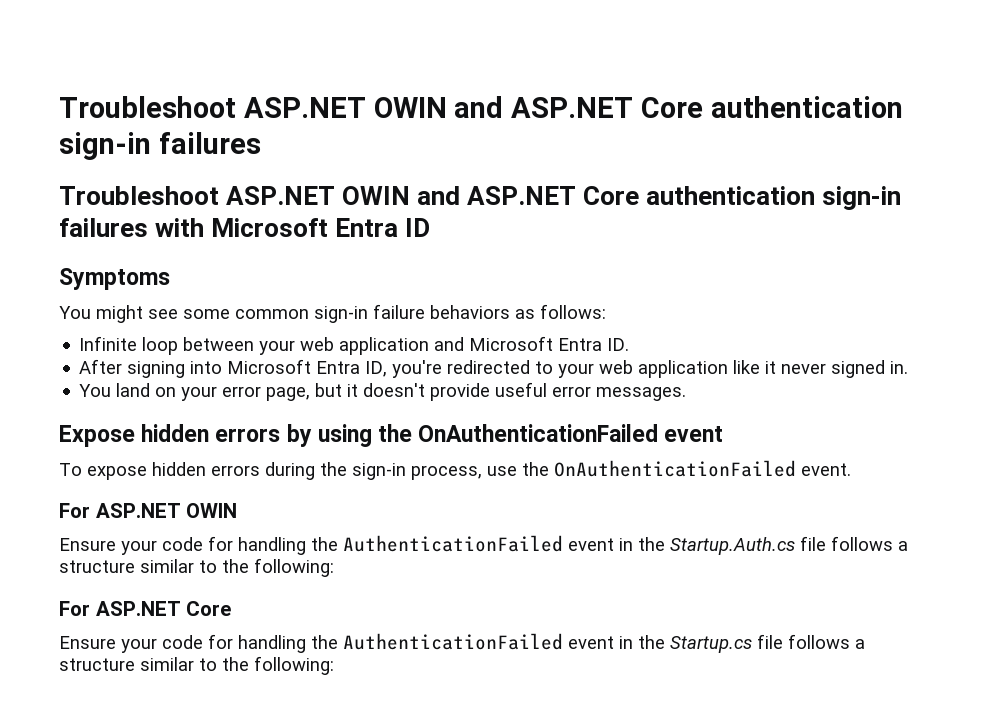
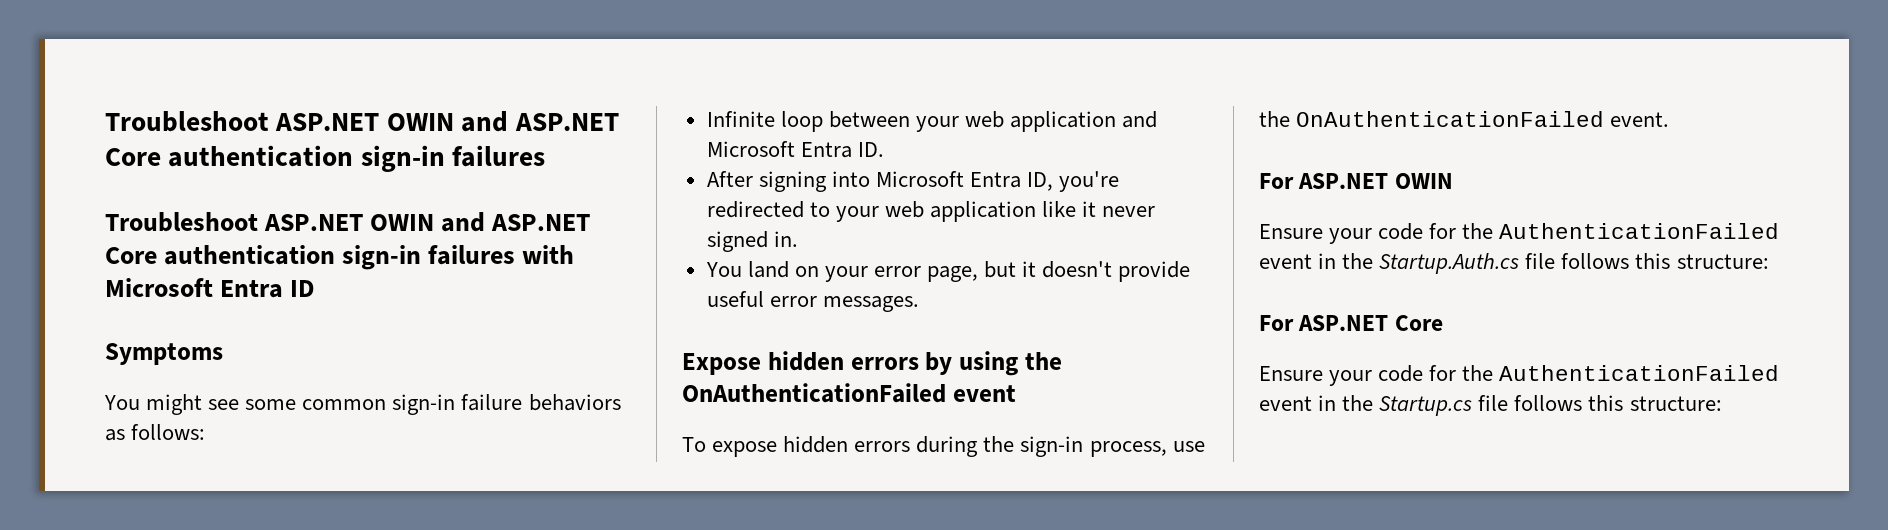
- Ensure your code for handling the AuthenticationFailed event in the Startup.Auth.cs file follows a structure similar to the following:
+ Ensure your code for the AuthenticationFailed event in the Startup.Auth.cs file follows this structure:
- Ensure your code for handling the AuthenticationFailed event in the Startup.cs file follows a structure similar to the following:
+ Ensure your code for the AuthenticationFailed event in the Startup.cs file follows this structure:

